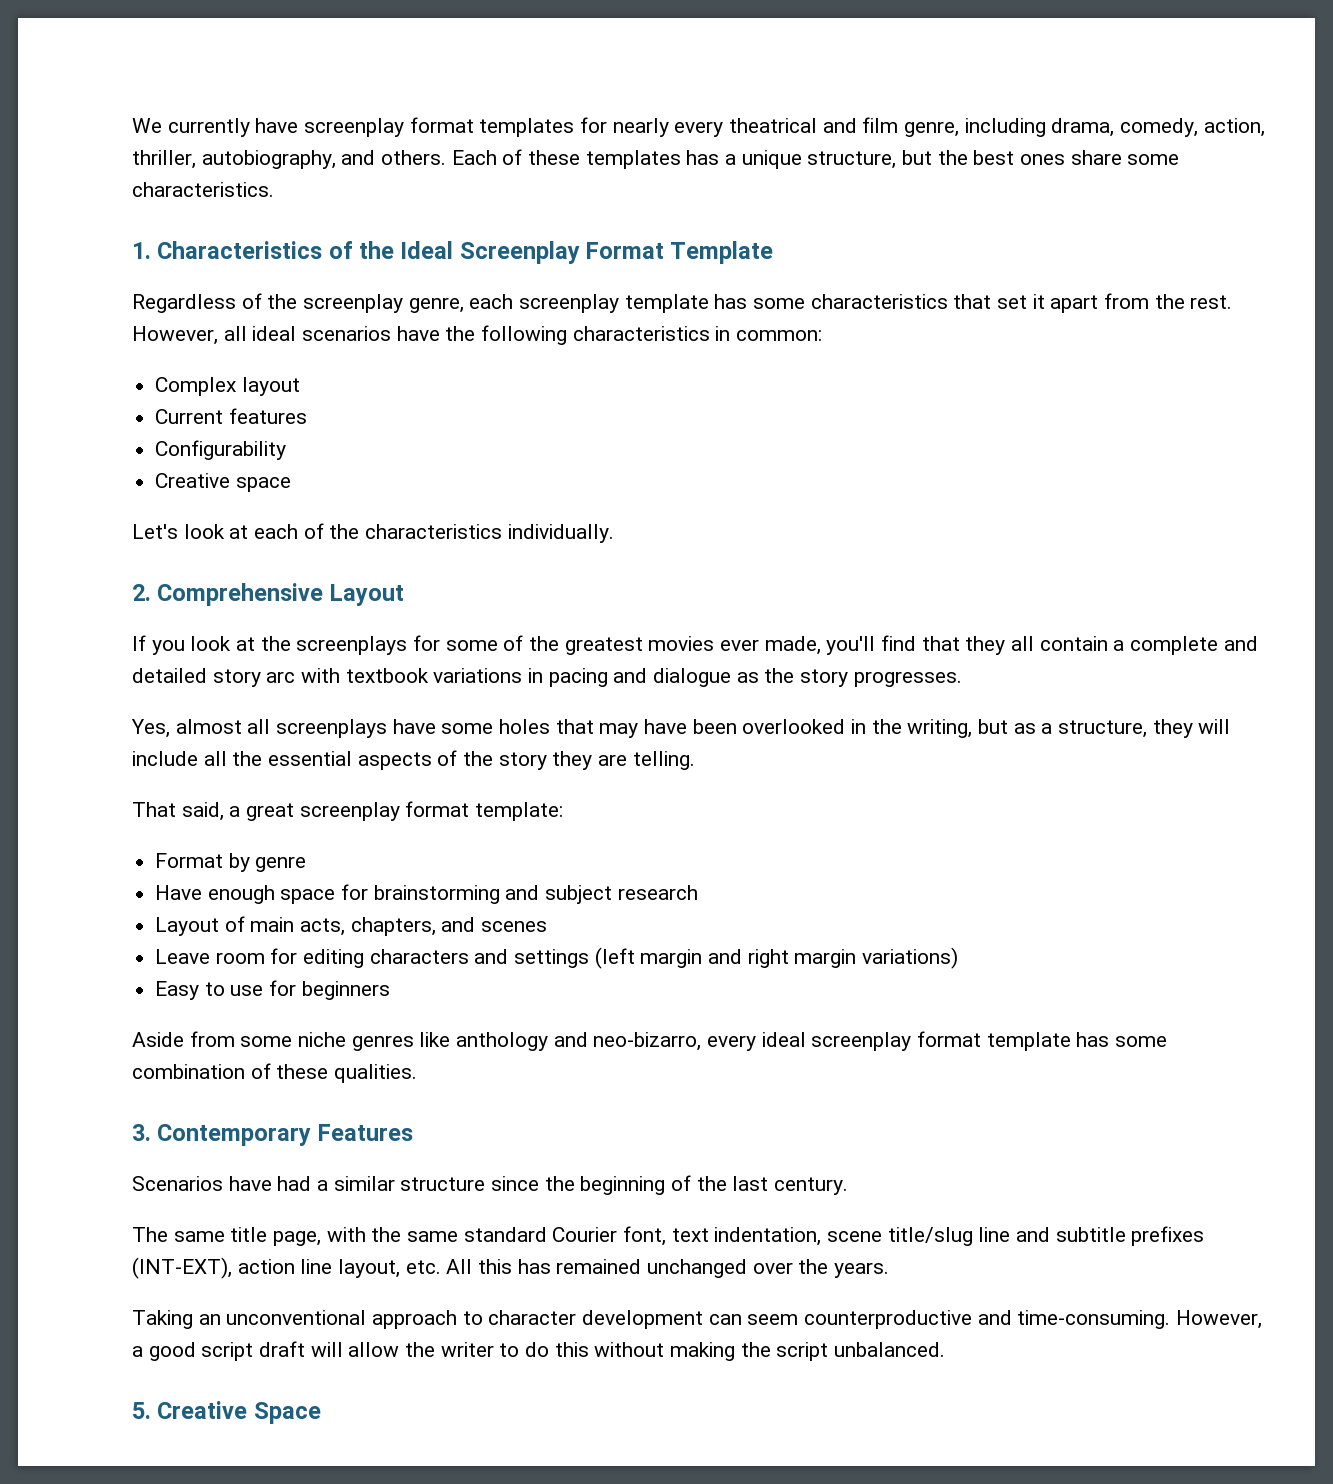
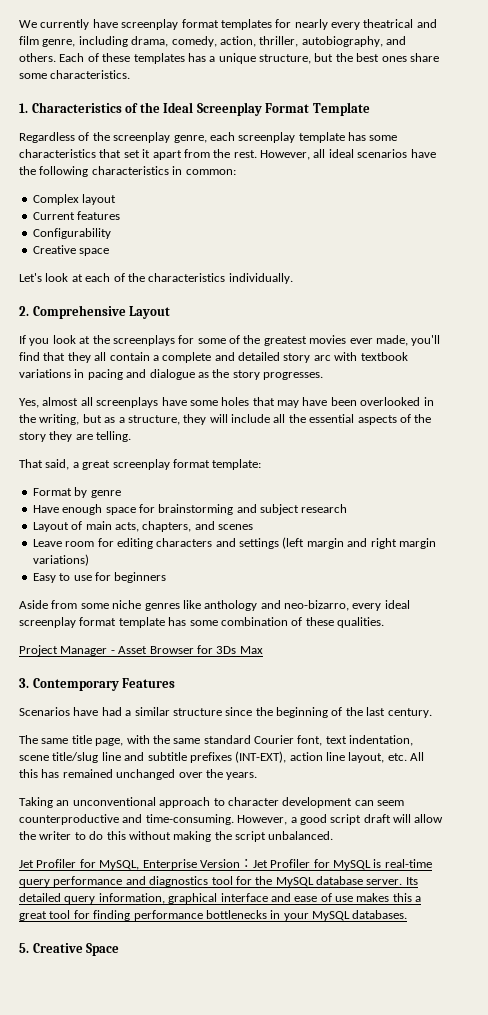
+ Project Manager - Asset Browser for 3Ds Max
+ Jet Profiler for MySQL, Enterprise Version：Jet Profiler for MySQL is real-time query performance and diagnostics tool for the MySQL database server. Its detailed query information, graphical interface and ease of use makes this a great tool for finding performance bottlenecks in your MySQL databases.

